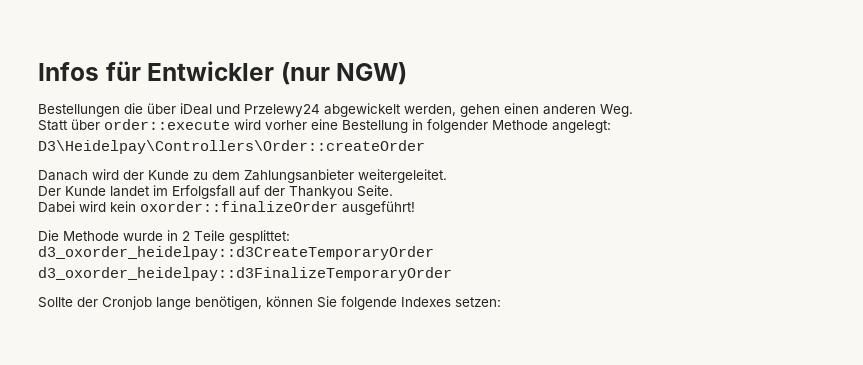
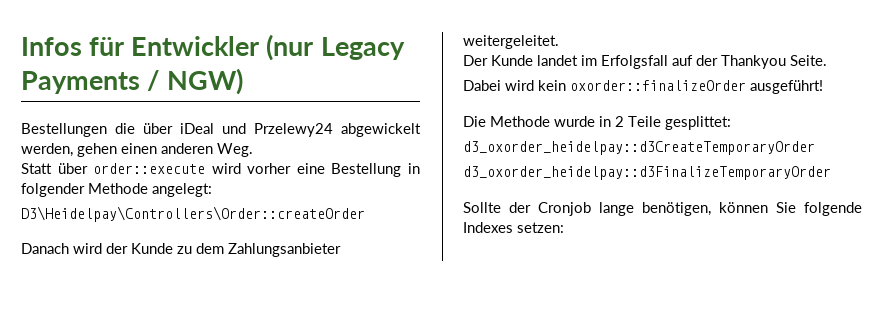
- Infos für Entwickler (nur NGW)
+ Infos für Entwickler (nur Legacy Payments / NGW)

